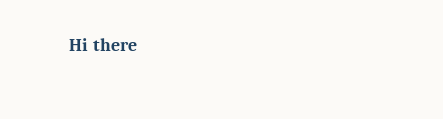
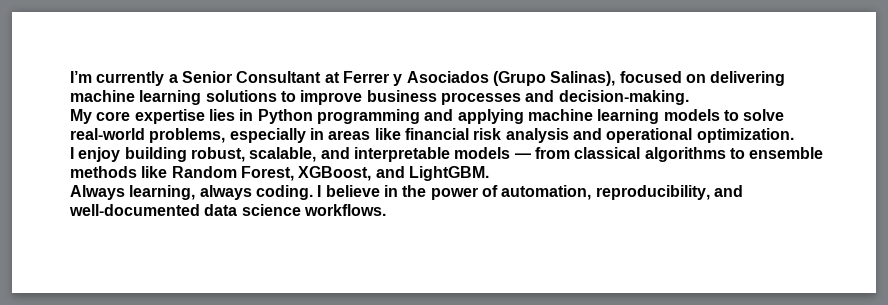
- Hi there
+ I’m currently a Senior Consultant at Ferrer y Asociados (Grupo Salinas), focused on delivering machine learning solutions to improve business processes and decision-making.
+ My core expertise lies in Python programming and applying machine learning models to solve real-world problems, especially in areas like financial risk analysis and operational optimization.
+ I enjoy building robust, scalable, and interpretable models — from classical algorithms to ensemble methods like Random Forest, XGBoost, and LightGBM.
+ Always learning, always coding. I believe in the power of automation, reproducibility, and well-documented data science workflows.

